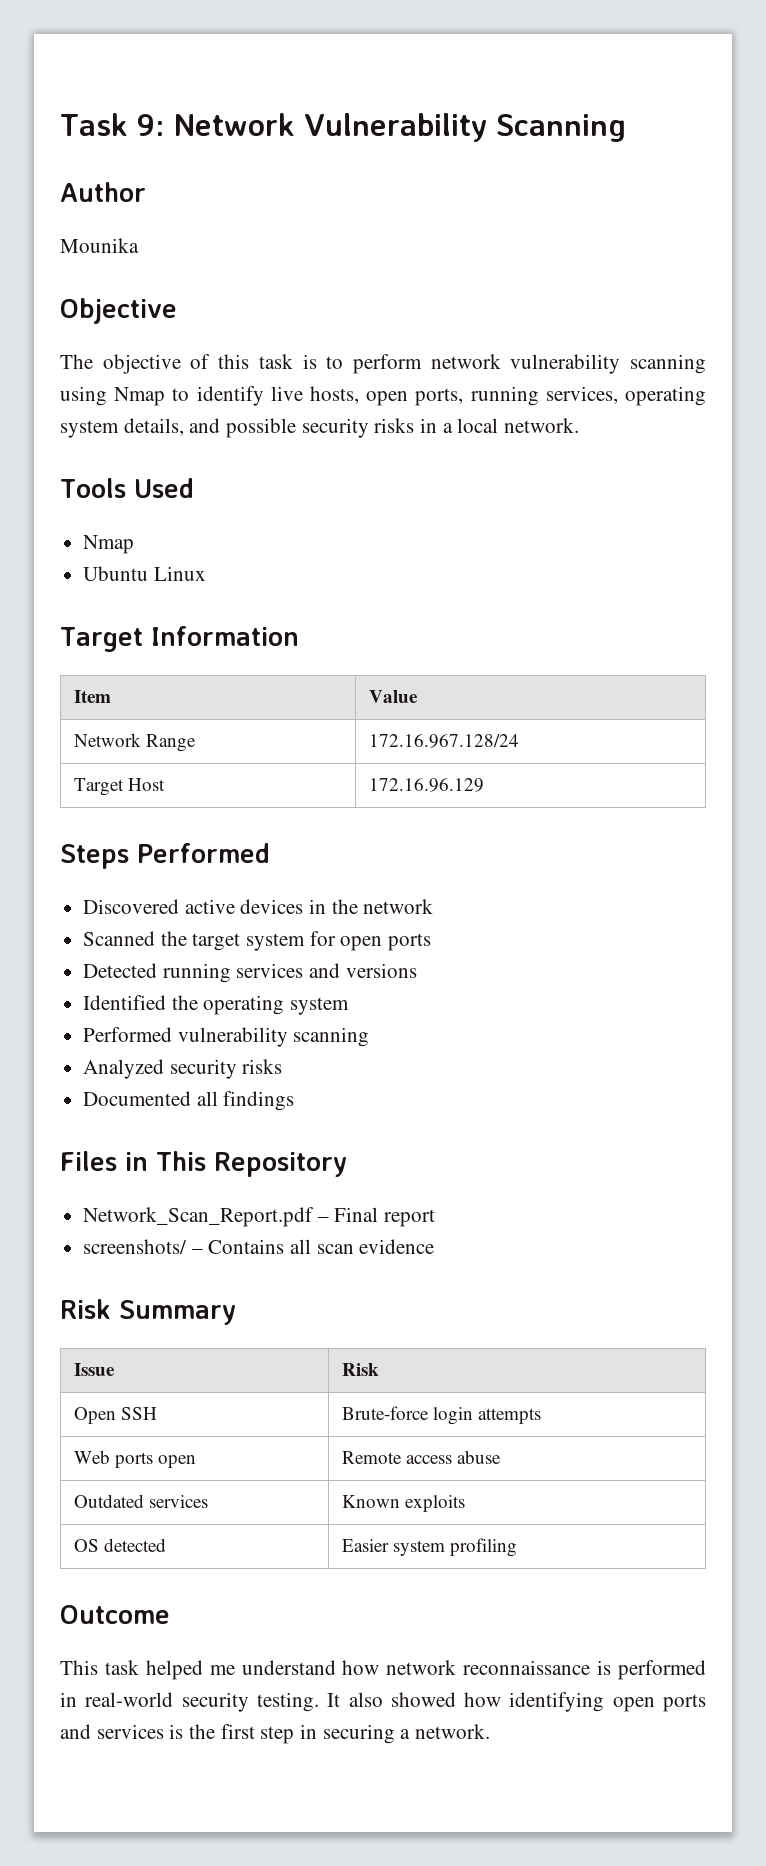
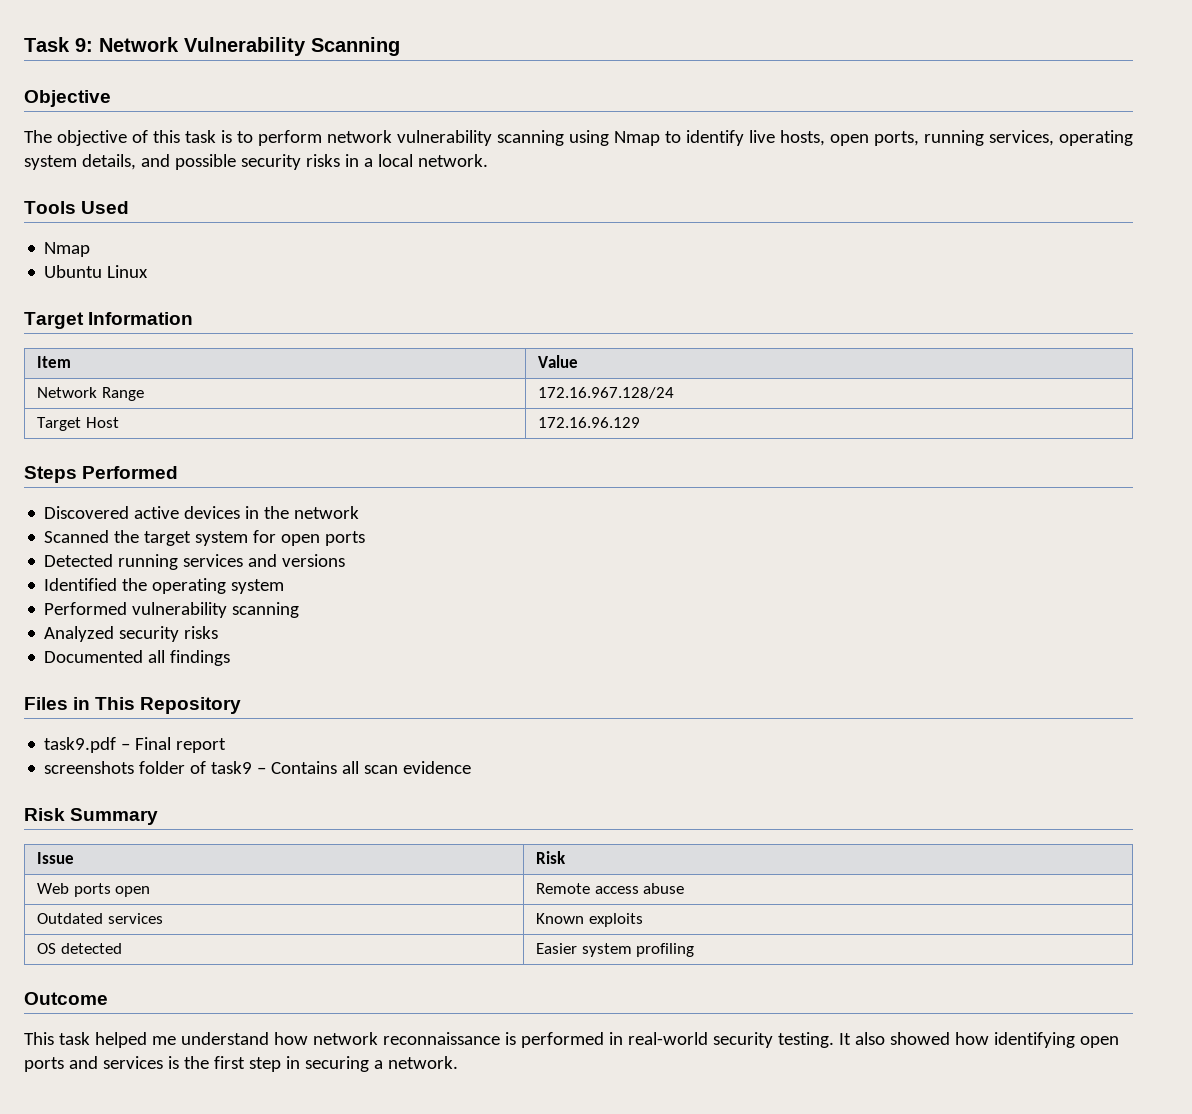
- Author
- Mounika
- Network_Scan_Report.pdf – Final report
+ task9.pdf – Final report
- screenshots/ – Contains all scan evidence
+ screenshots folder of task9 – Contains all scan evidence
- Open SSH | Brute-force login attempts

